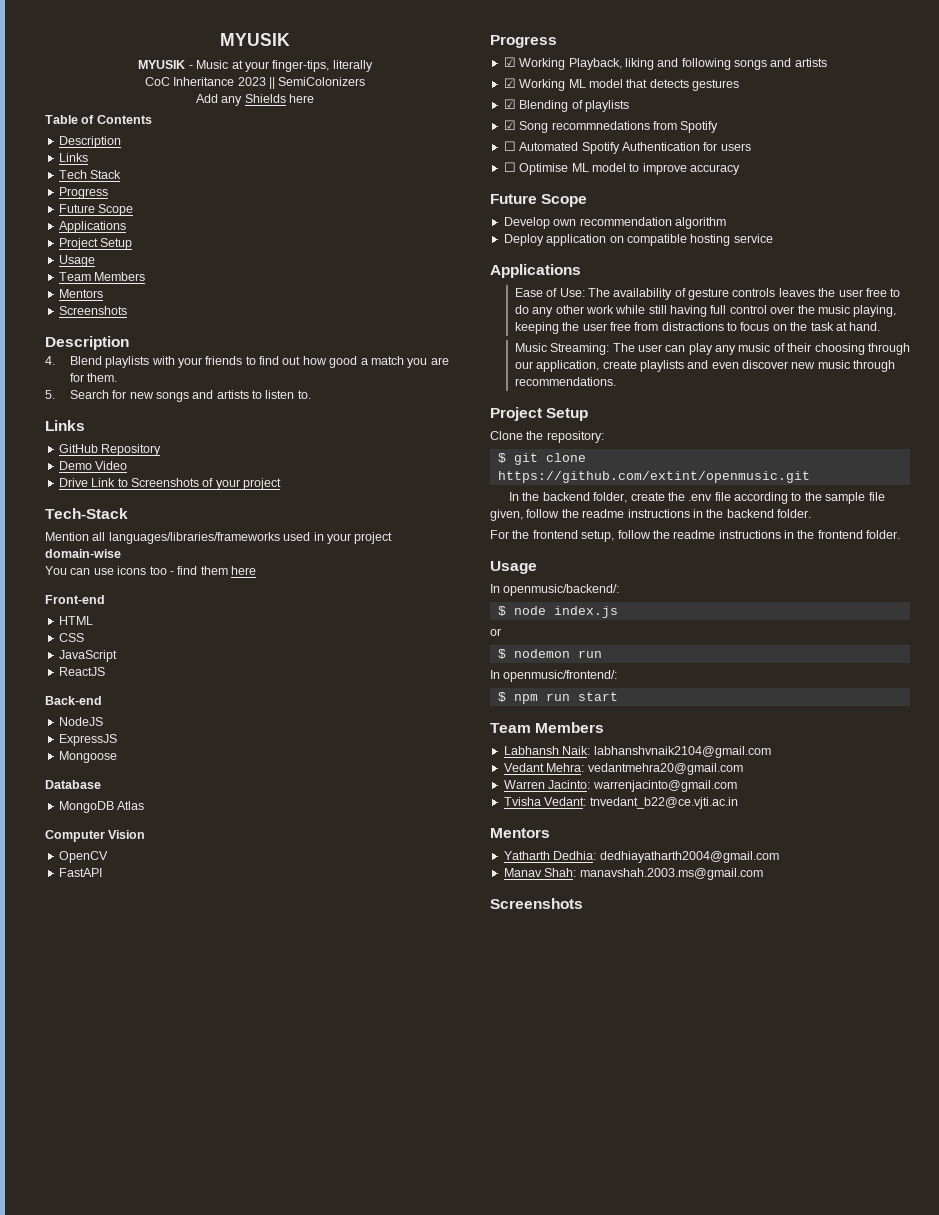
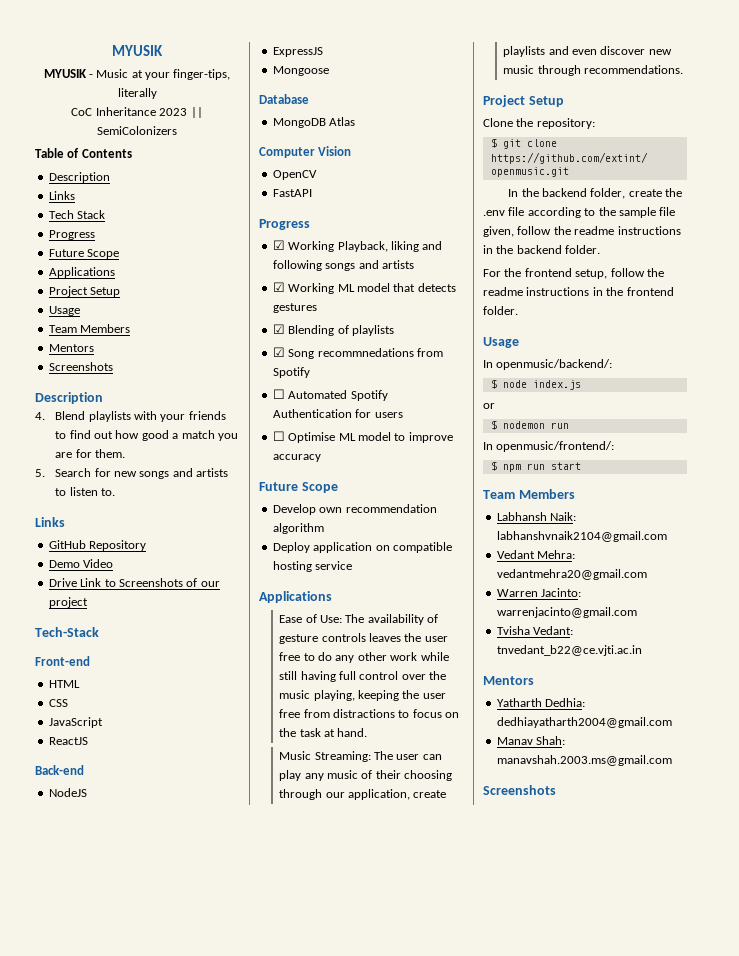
- Add any Shields here
- Drive Link to Screenshots of your project
+ Drive Link to Screenshots of our project
- Mention all languages/libraries/frameworks used in your project domain-wise
- You can use icons too - find them here

